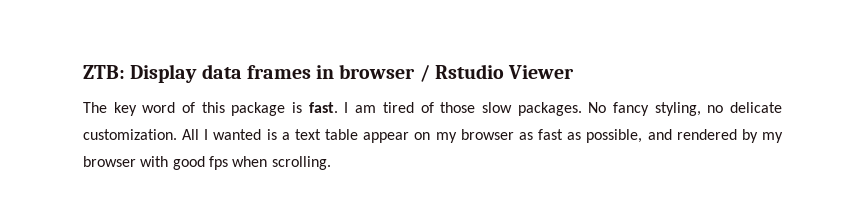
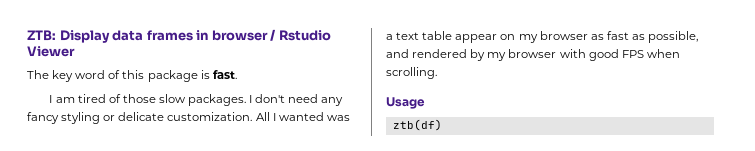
- The key word of this package is fast. I am tired of those slow packages.
+ The key word of this package is fast.
+ I am tired of those slow packages.
- No fancy styling, no delicate customization.
+ I don't need any fancy styling or delicate customization.
- All I wanted is a text table appear on my browser as fast as possible, and rendered by my browser with good fps when scrolling.
+ All I wanted was a text table appear on my browser as fast as possible, and rendered by my browser with good FPS when scrolling.
+ Usage
+ ztb(df)

